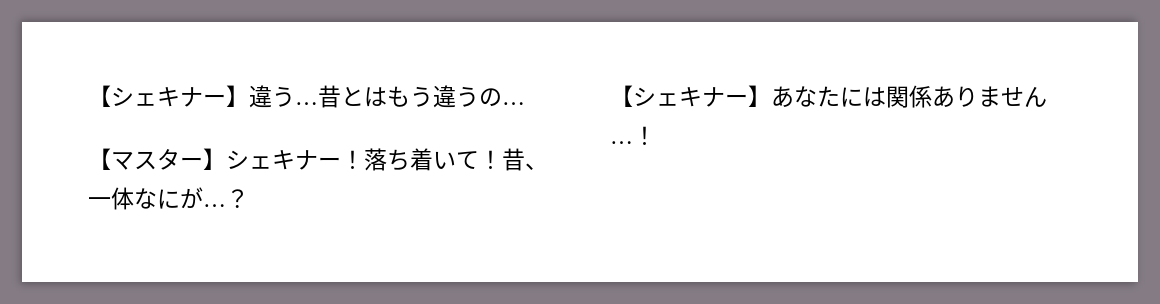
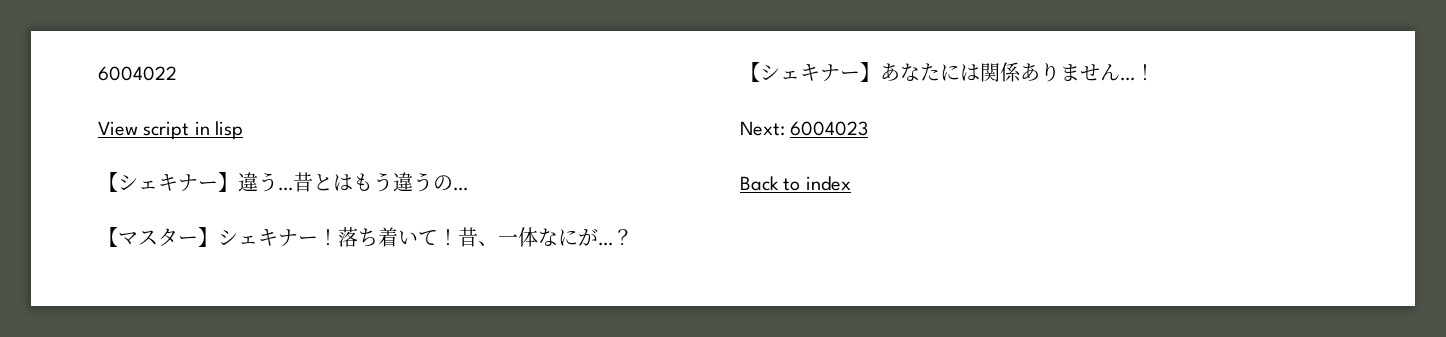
+ 6004022
+ View script in lisp
+ Next: 6004023
+ Back to index

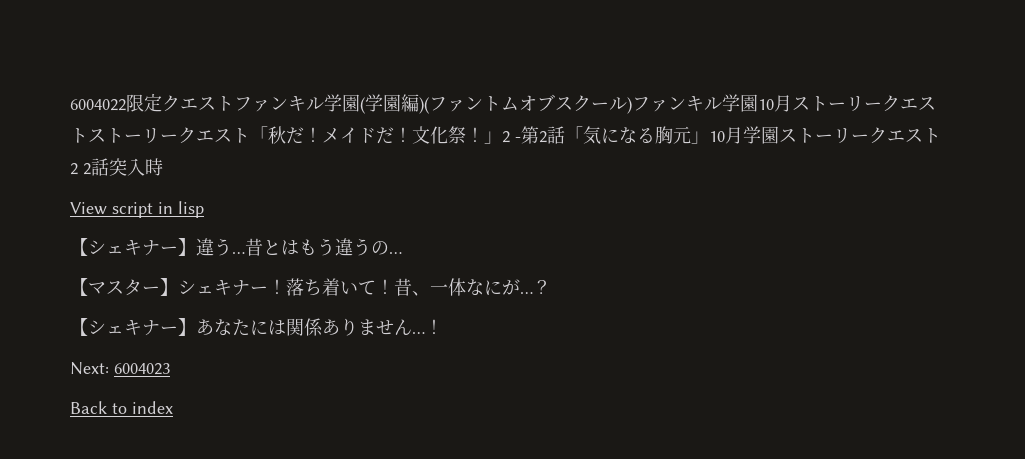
- 6004022
+ 6004022限定クエストファンキル学園(学園編)(ファントムオブスクール)ファンキル学園10月ストーリークエストストーリークエスト「秋だ！メイドだ！文化祭！」2 -第2話「気になる胸元」10月学園ストーリークエスト2 2話突入時

